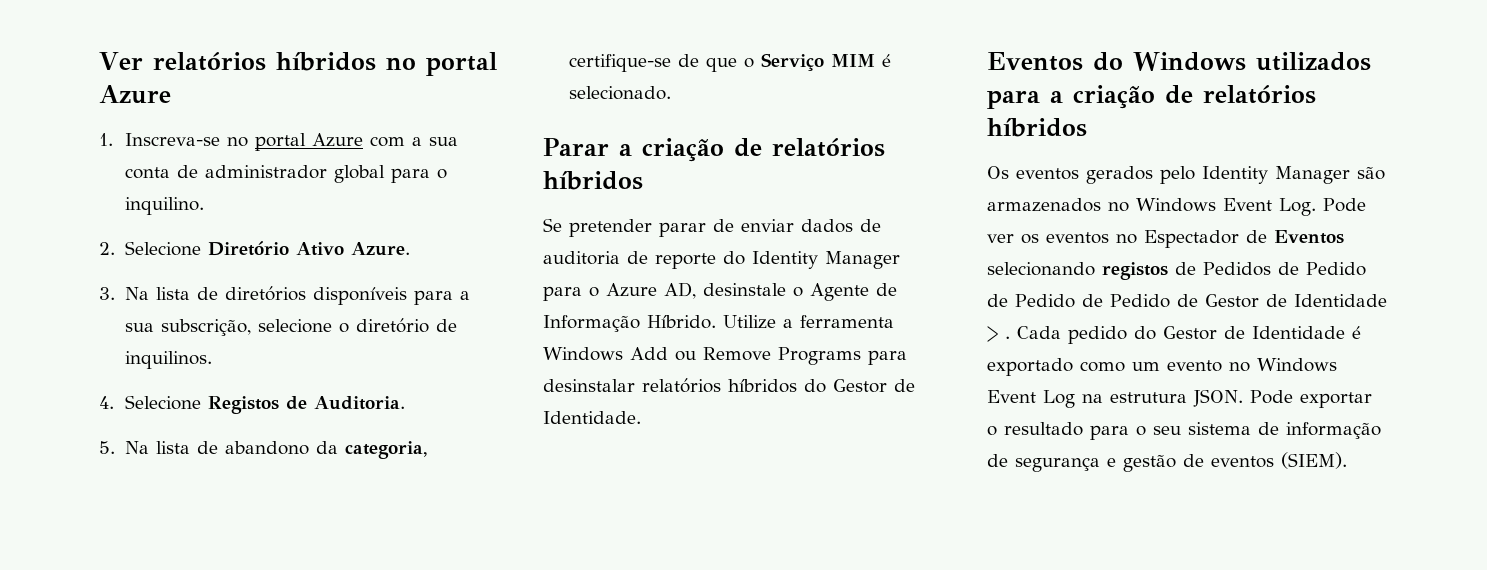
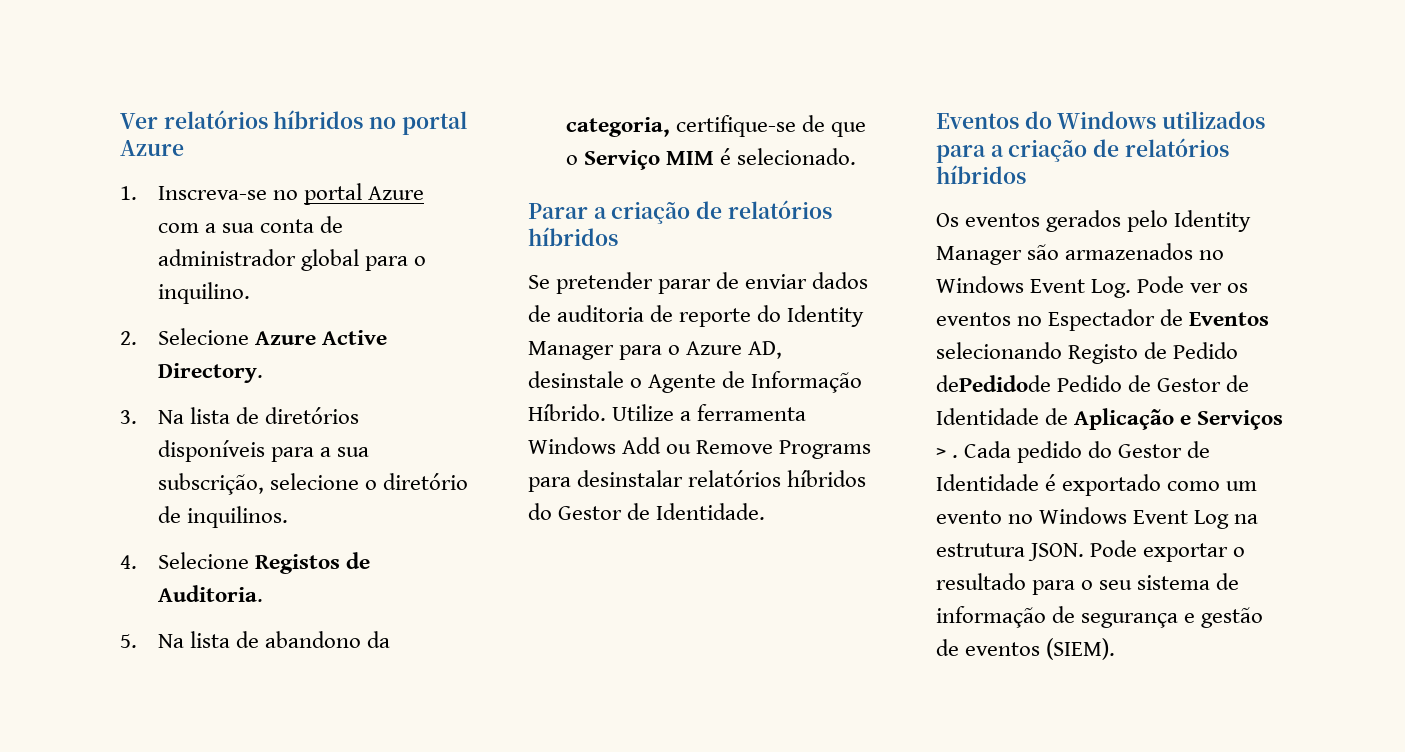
- 2. Selecione Diretório Ativo Azure.
+ 2. Selecione Azure Active Directory.
- Os eventos gerados pelo Identity Manager são armazenados no Windows Event Log. Pode ver os eventos no Espectador de Eventos selecionando registos de Pedidos de Pedido de Pedido de Pedido de Gestor de Identidade > .
+ Os eventos gerados pelo Identity Manager são armazenados no Windows Event Log. Pode ver os eventos no Espectador de Eventos selecionando Registo de Pedido dePedidode Pedido de Gestor de Identidade de Aplicação e Serviços > .

